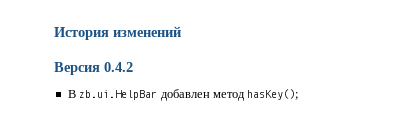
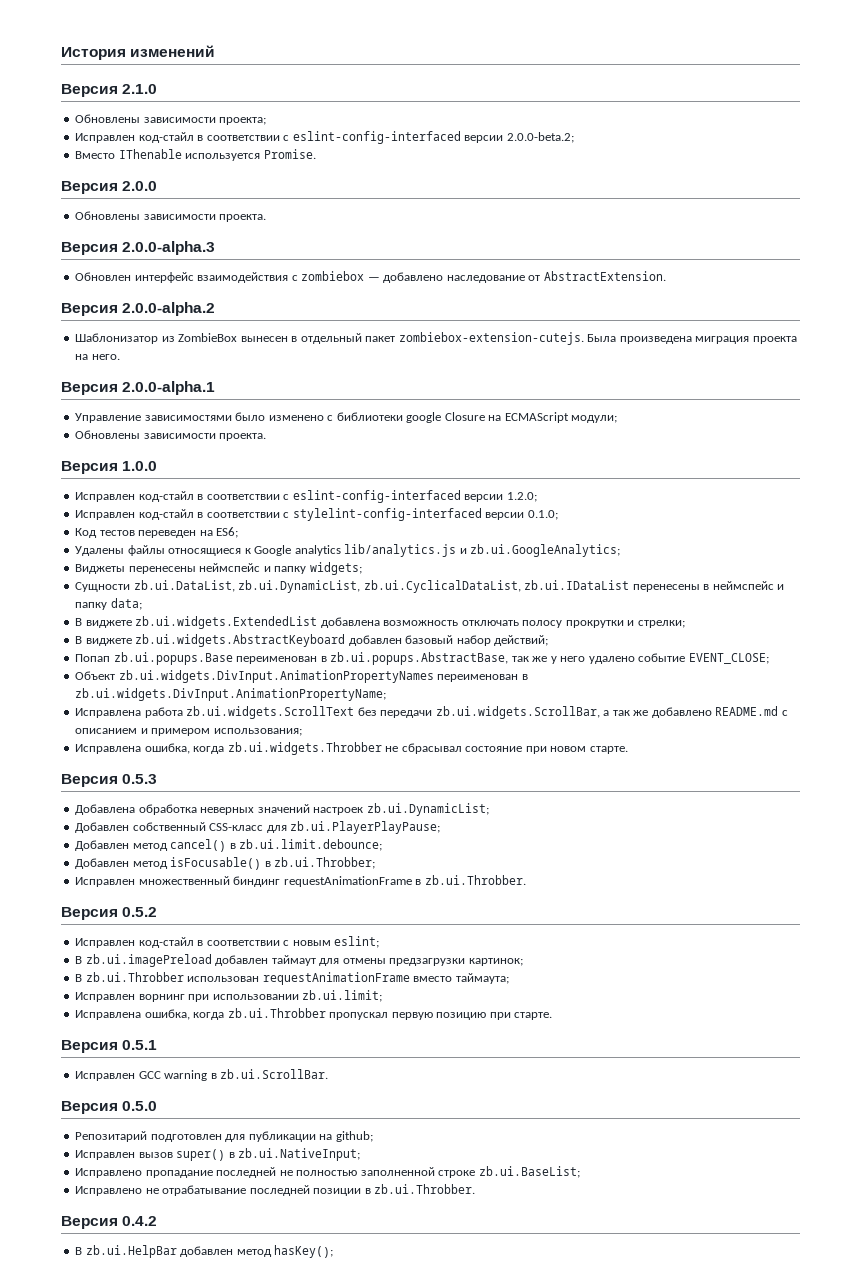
+ Версия 2.1.0
+ Обновлены зависимости проекта;
+ Исправлен код-стайл в соответствии с eslint-config-interfaced версии 2.0.0-beta.2;
+ Вместо IThenable используется Promise.
+ Версия 2.0.0
+ Обновлены зависимости проекта.
+ Версия 2.0.0-alpha.3
+ Обновлен интерфейс взаимодействия с zombiebox — добавлено наследование от AbstractExtension.
+ Версия 2.0.0-alpha.2
+ Шаблонизатор из ZombieBox вынесен в отдельный пакет zombiebox-extension-cutejs. Была произведена миграция проекта на него.
+ Версия 2.0.0-alpha.1
+ Управление зависимостями было изменено с библиотеки google Closure на ECMAScript модули;
+ Обновлены зависимости проекта.
+ Версия 1.0.0
+ Исправлен код-стайл в соответствии с eslint-config-interfaced версии 1.2.0;
+ Исправлен код-стайл в соответствии с stylelint-config-interfaced версии 0.1.0;
+ Код тестов переведен на ES6;
+ Удалены файлы относящиеся к Google analytics lib/analytics.js и zb.ui.GoogleAnalytics;
+ Виджеты перенесены неймспейс и папку widgets;
+ Сущности zb.ui.DataList, zb.ui.DynamicList, zb.ui.CyclicalDataList, zb.ui.IDataList перенесены в неймспейс и папку data;
+ В виджете zb.ui.widgets.ExtendedList добавлена возможность отключать полосу прокрутки и стрелки;
+ В виджете zb.ui.widgets.AbstractKeyboard добавлен базовый набор действий;
+ Попап zb.ui.popups.Base переименован в zb.ui.popups.AbstractBase, так же у него удалено событие EVENT_CLOSE;
+ Объект zb.ui.widgets.DivInput.AnimationPropertyNames переименован в zb.ui.widgets.DivInput.AnimationPropertyName;
+ Исправлена работа zb.ui.widgets.ScrollText без передачи zb.ui.widgets.ScrollBar, а так же добавлено README.md с описанием и примером использования;
+ Исправлена ошибка, когда zb.ui.widgets.Throbber не сбрасывал состояние при новом старте.
+ Версия 0.5.3
+ Добавлена обработка неверных значений настроек zb.ui.DynamicList;
+ Добавлен собственный CSS-класс для zb.ui.PlayerPlayPause;
+ Добавлен метод cancel() в zb.ui.limit.debounce;
+ Добавлен метод isFocusable() в zb.ui.Throbber;
+ Исправлен множественный биндинг requestAnimationFrame в zb.ui.Throbber.
+ Версия 0.5.2
+ Исправлен код-стайл в соответствии с новым eslint;
+ В zb.ui.imagePreload добавлен таймаут для отмены предзагрузки картинок;
+ В zb.ui.Throbber использован requestAnimationFrame вместо таймаута;
+ Исправлен ворнинг при использовании zb.ui.limit;
+ Исправлена ошибка, когда zb.ui.Throbber пропускал первую позицию при старте.
+ Версия 0.5.1
+ Исправлен GCC warning в zb.ui.ScrollBar.
+ Версия 0.5.0
+ Репозитарий подготовлен для публикации на github;
+ Исправлен вызов super() в zb.ui.NativeInput;
+ Исправлено пропадание последней не полностью заполненной строке zb.ui.BaseList;
+ Исправлено не отрабатывание последней позиции в zb.ui.Throbber.

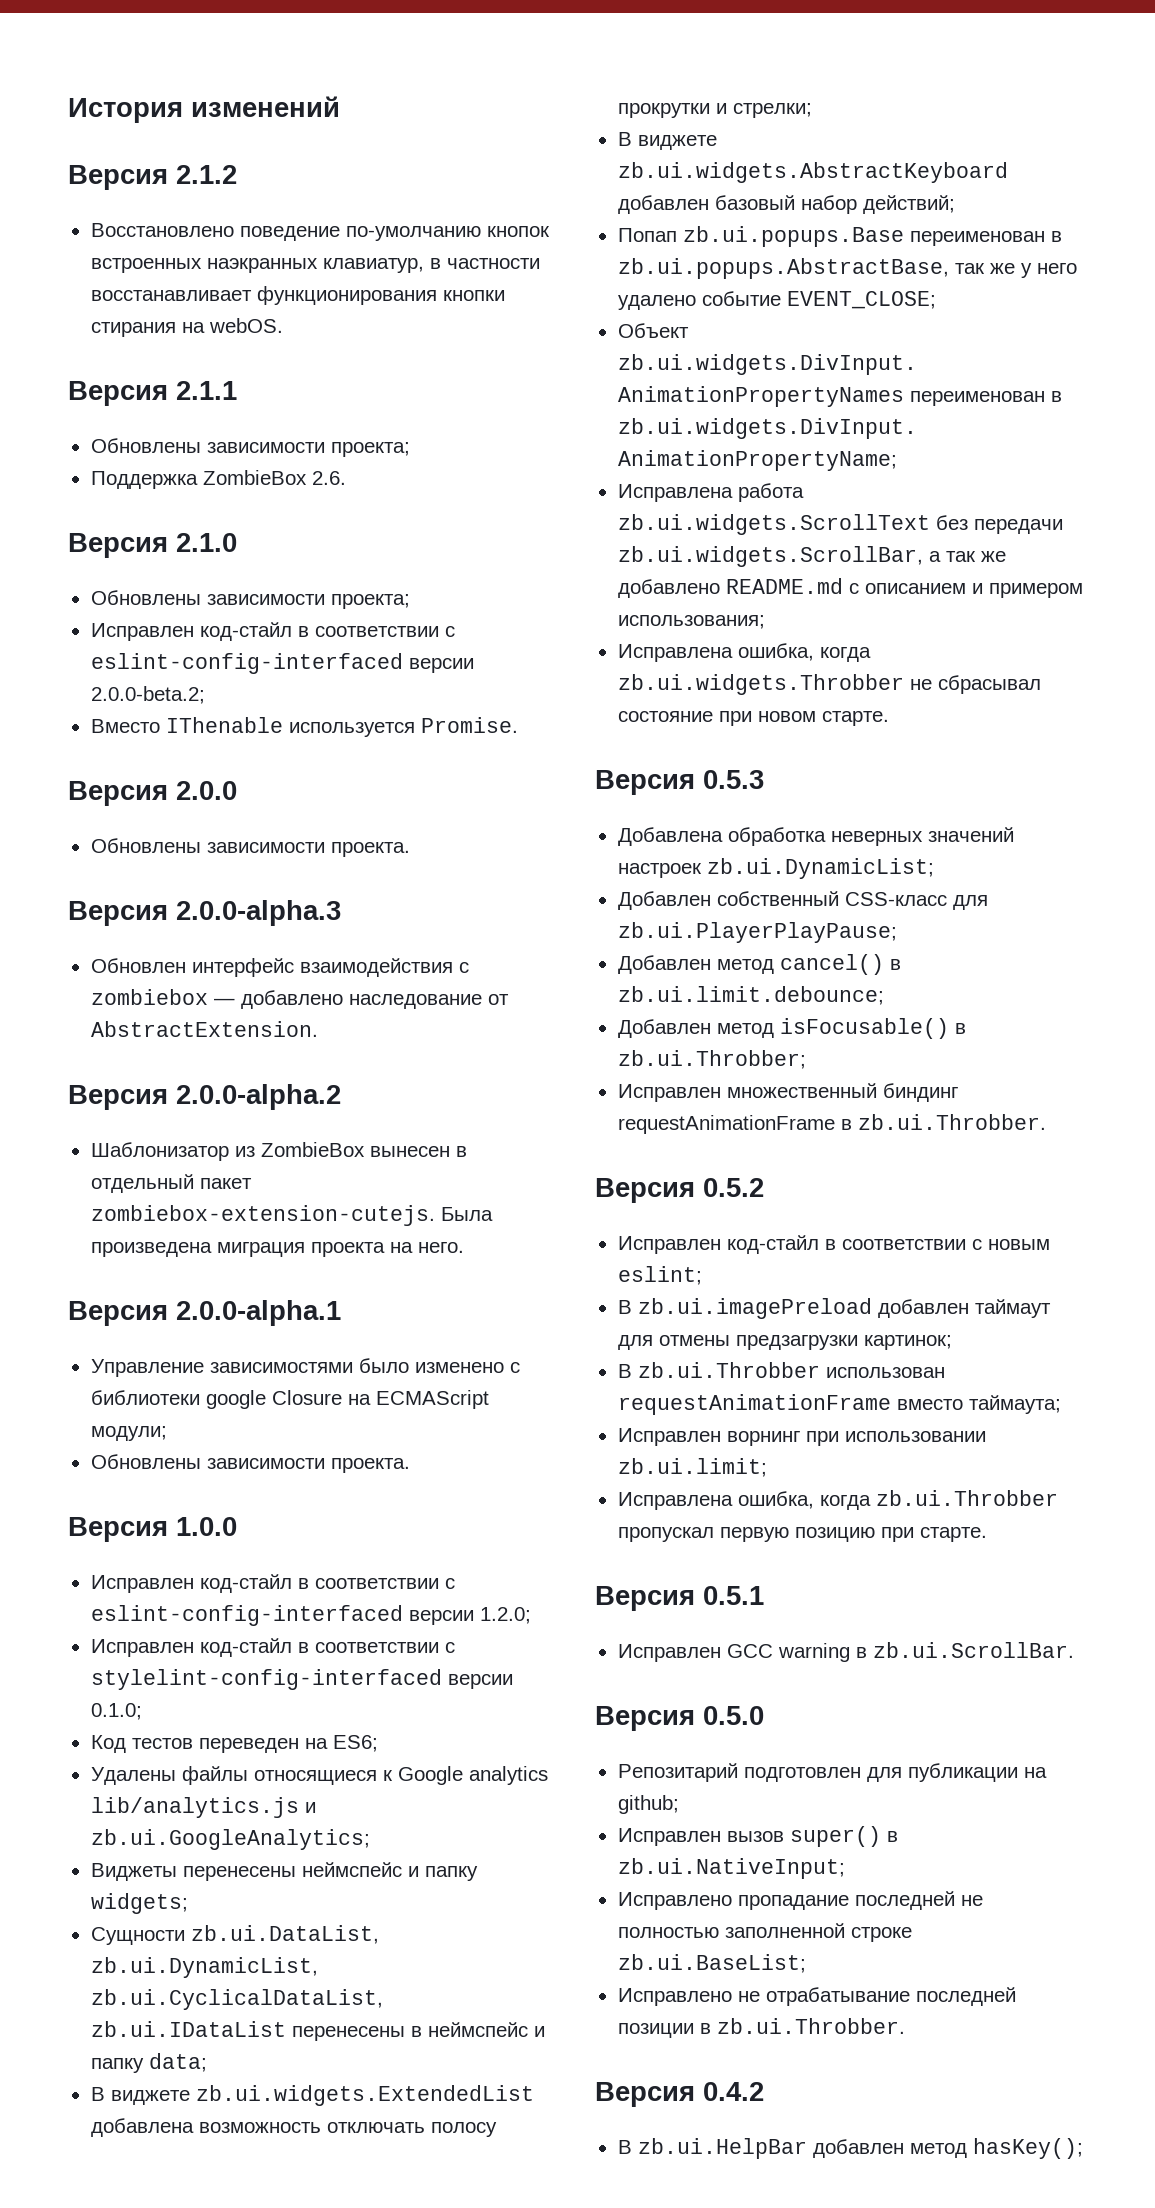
+ Версия 2.1.2
+ Восстановлено поведение по-умолчанию кнопок встроенных наэкранных клавиатур, в частности восстанавливает функционирования кнопки стирания на webOS.
+ Версия 2.1.1
+ Обновлены зависимости проекта;
+ Поддержка ZombieBox 2.6.

